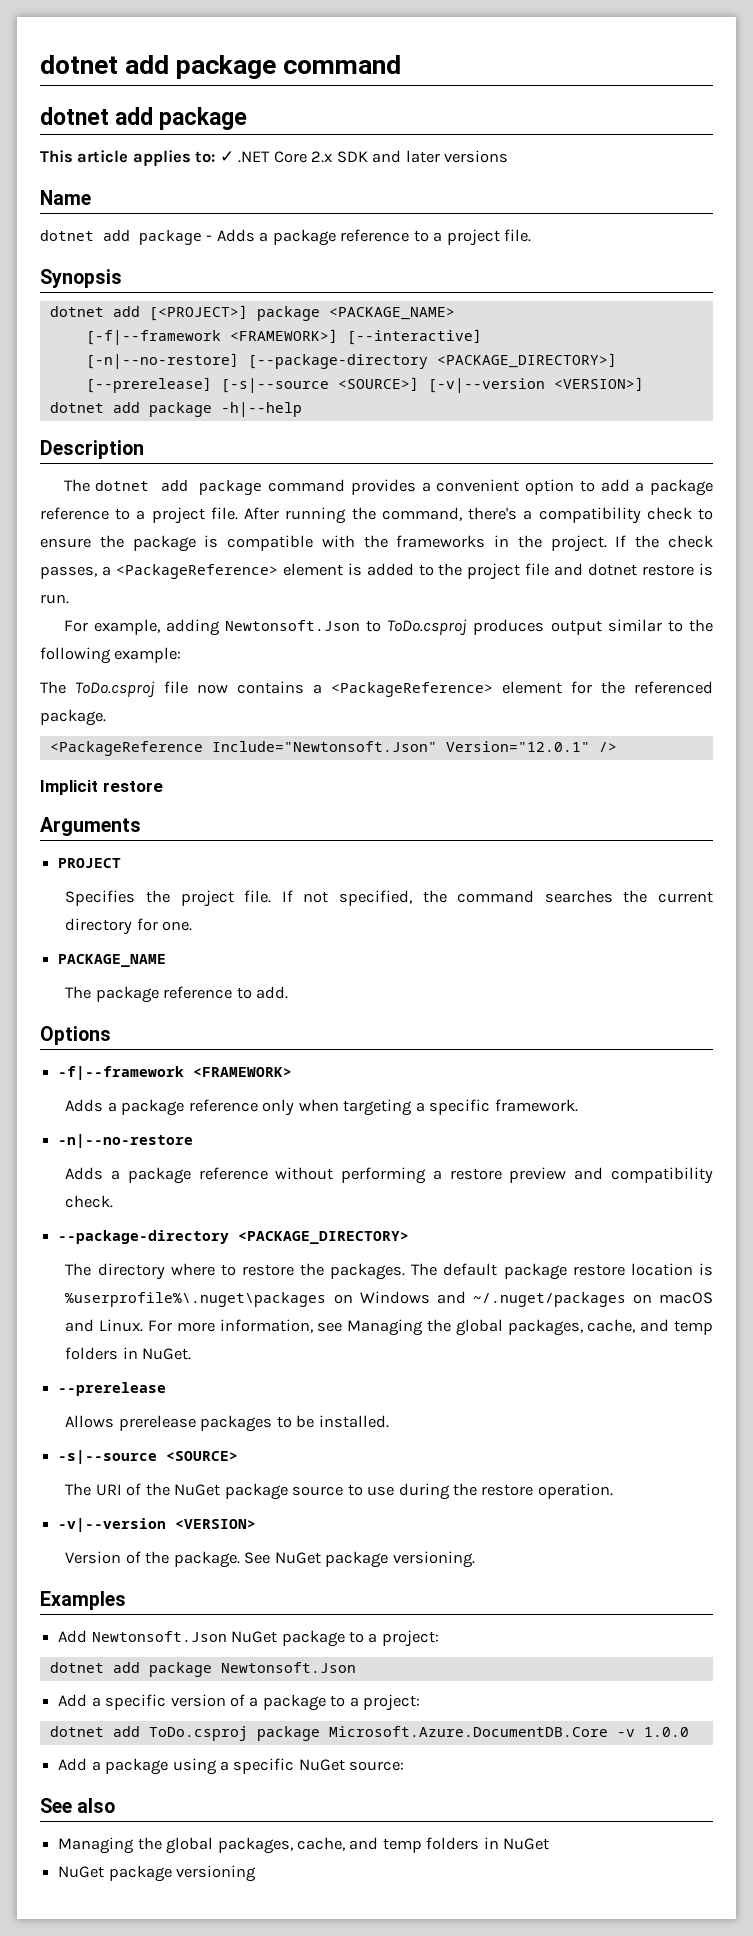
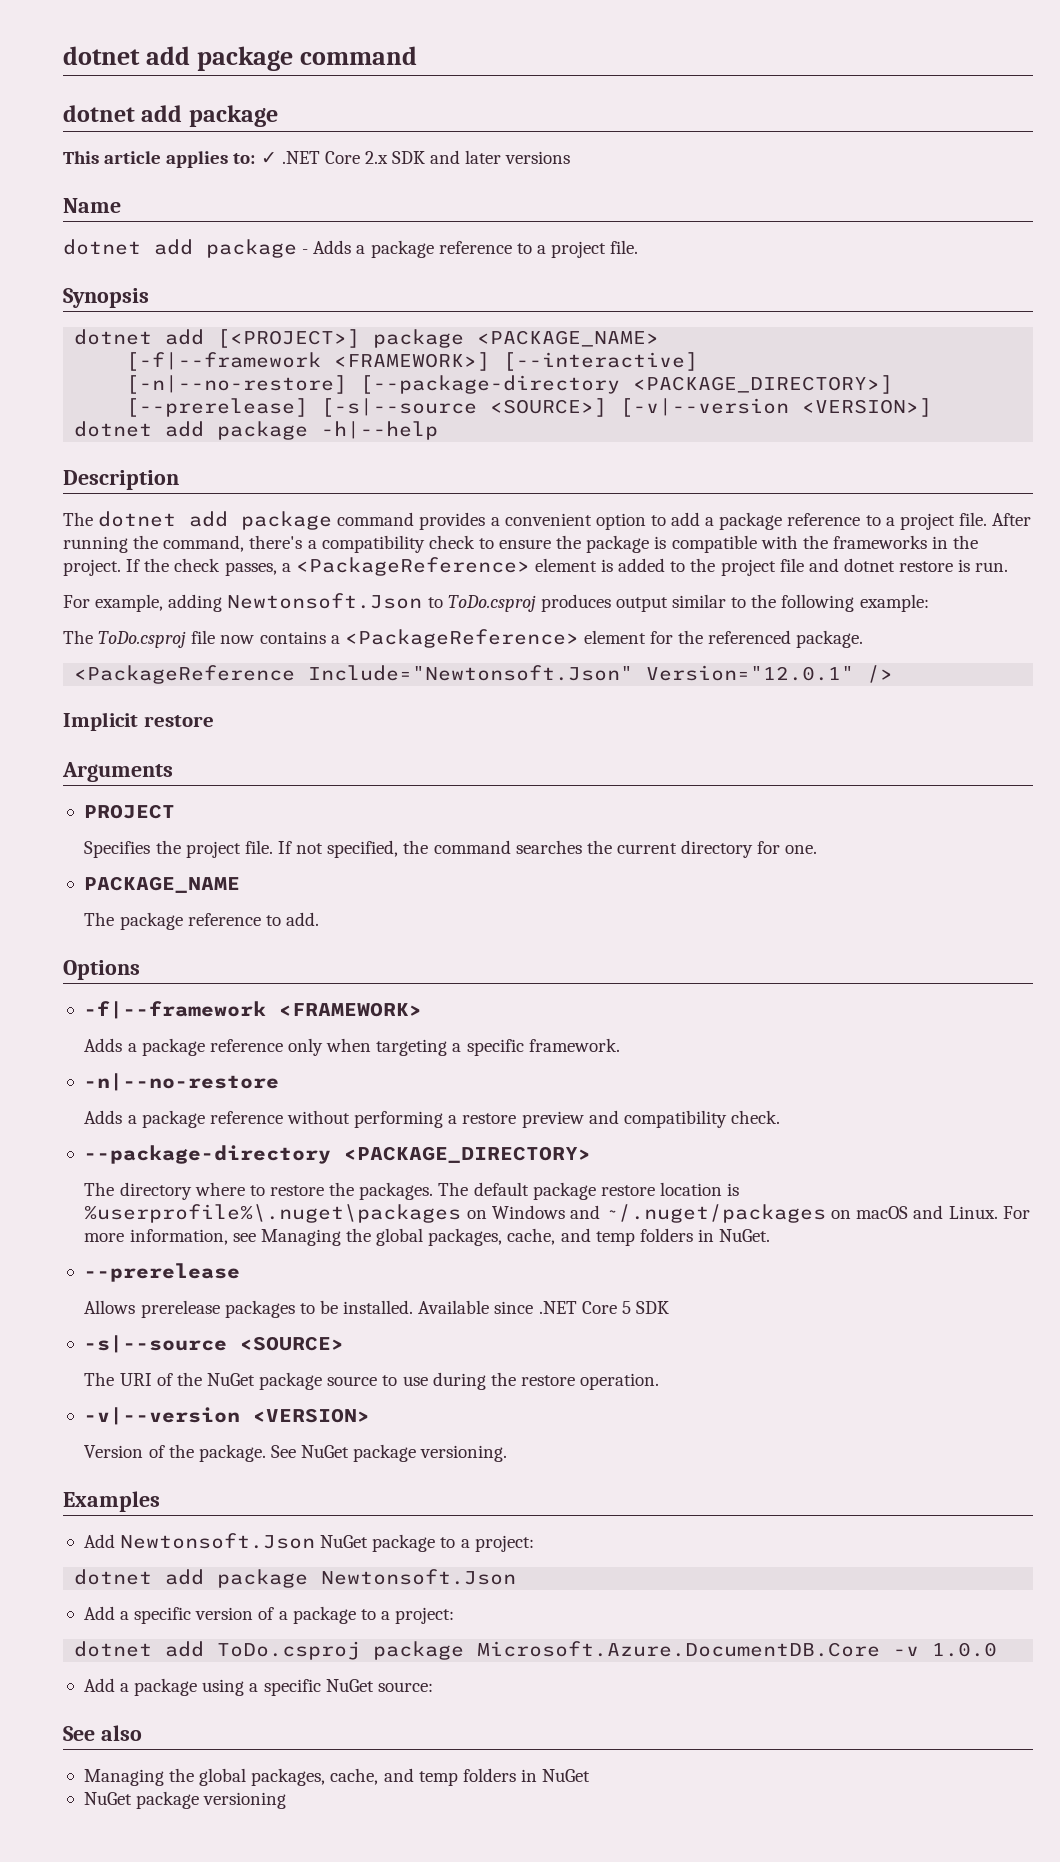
+ Available since .NET Core 5 SDK

